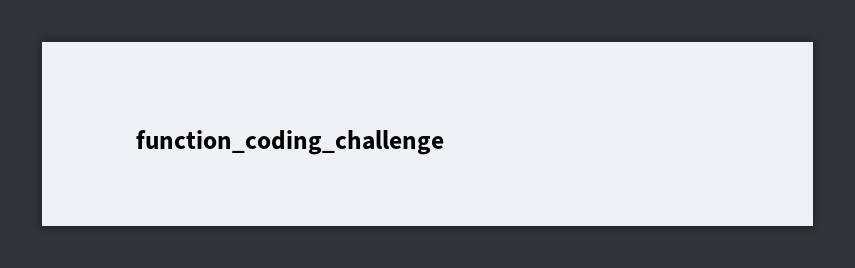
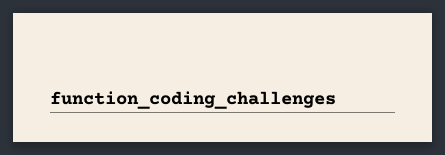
- function_coding_challenge
+ function_coding_challenges

